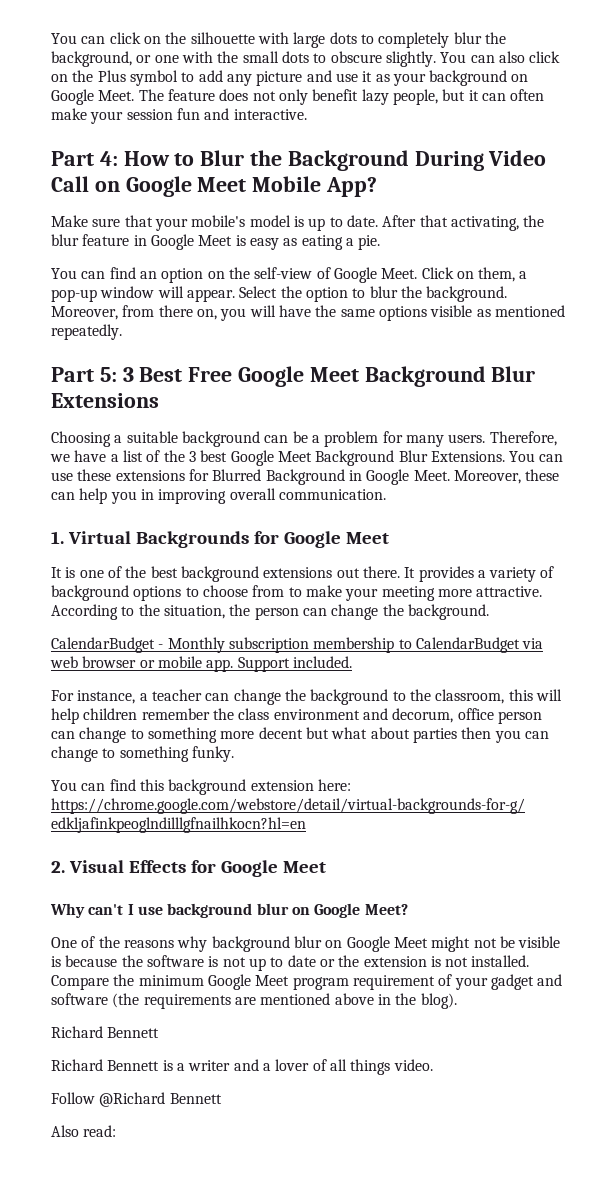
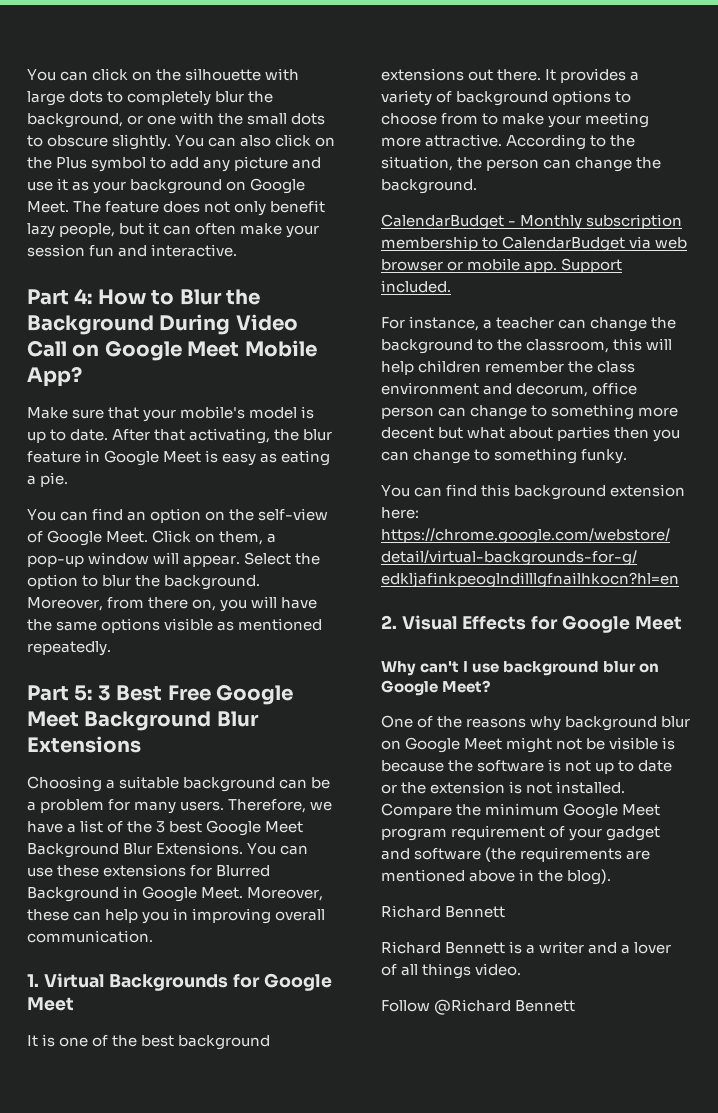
- Also read:

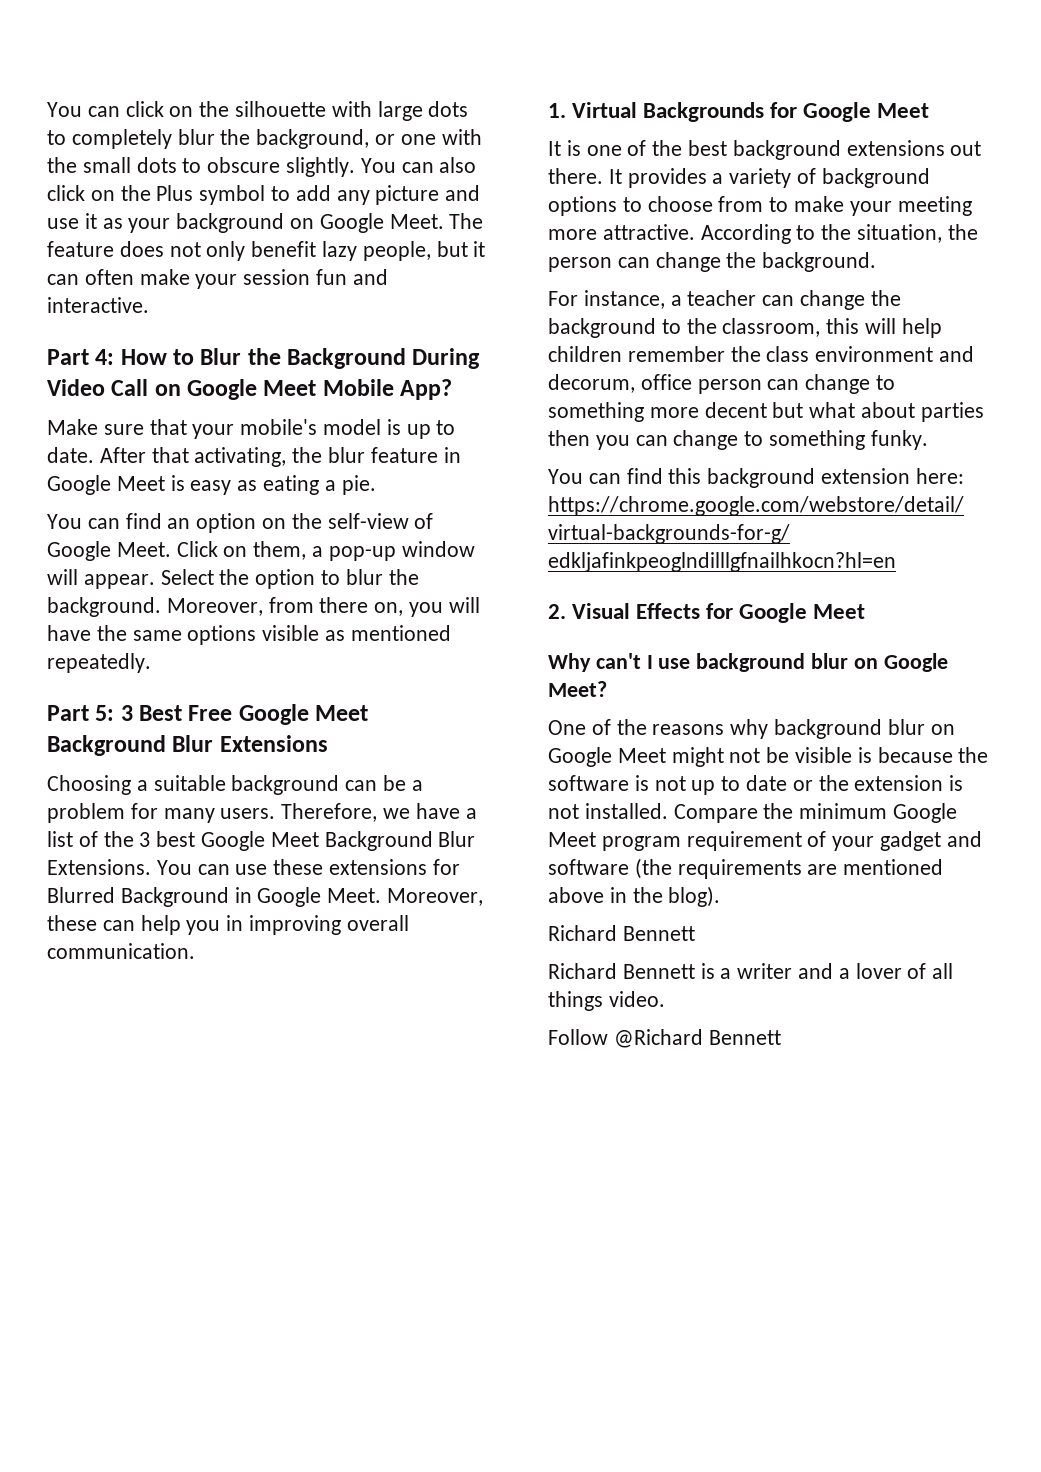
- CalendarBudget - Monthly subscription membership to CalendarBudget via web browser or mobile app. Support included.

